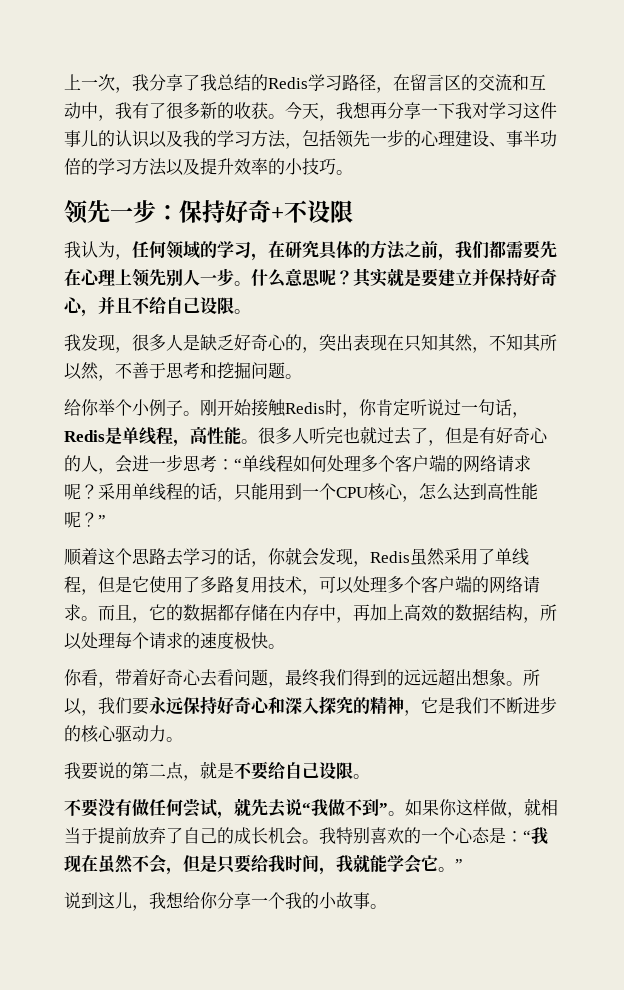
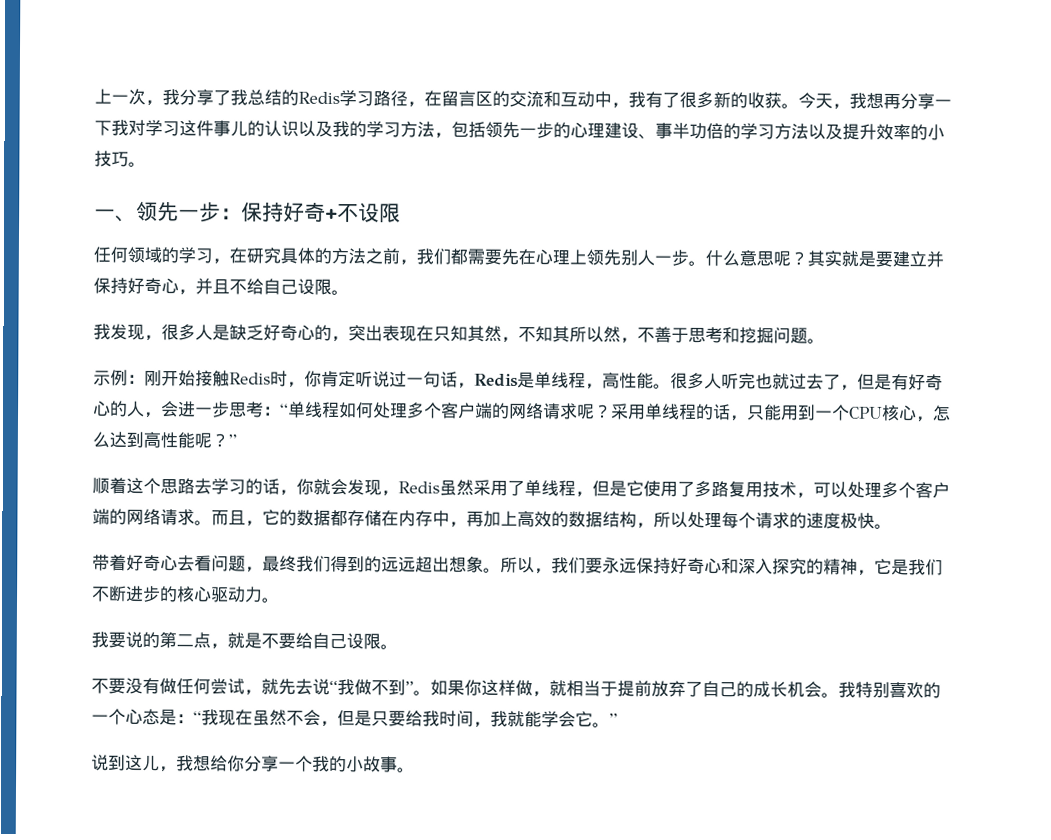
- 领先一步：保持好奇+不设限
+ 一、领先一步：保持好奇+不设限
- 我认为，任何领域的学习，在研究具体的方法之前，我们都需要先在心理上领先别人一步。
+ 任何领域的学习，在研究具体的方法之前，我们都需要先在心理上领先别人一步。
- 给你举个小例子。刚开始接触Redis时，你肯定听说过一句话，Redis是单线程，高性能。
+ 示例：刚开始接触Redis时，你肯定听说过一句话，Redis是单线程，高性能。
- 你看，带着好奇心去看问题，最终我们得到的远远超出想象。
+ 带着好奇心去看问题，最终我们得到的远远超出想象。

